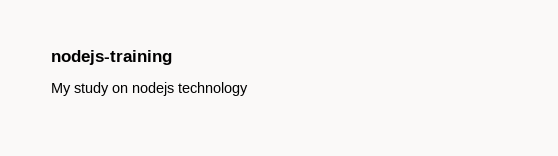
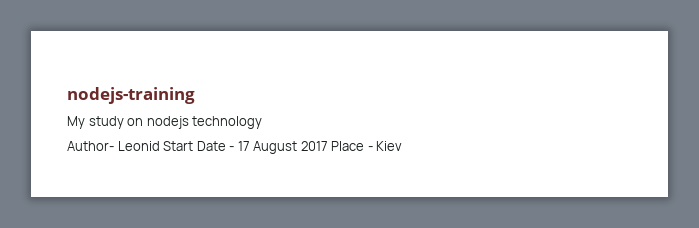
+ Author- Leonid Start Date - 17 August 2017 Place - Kiev

